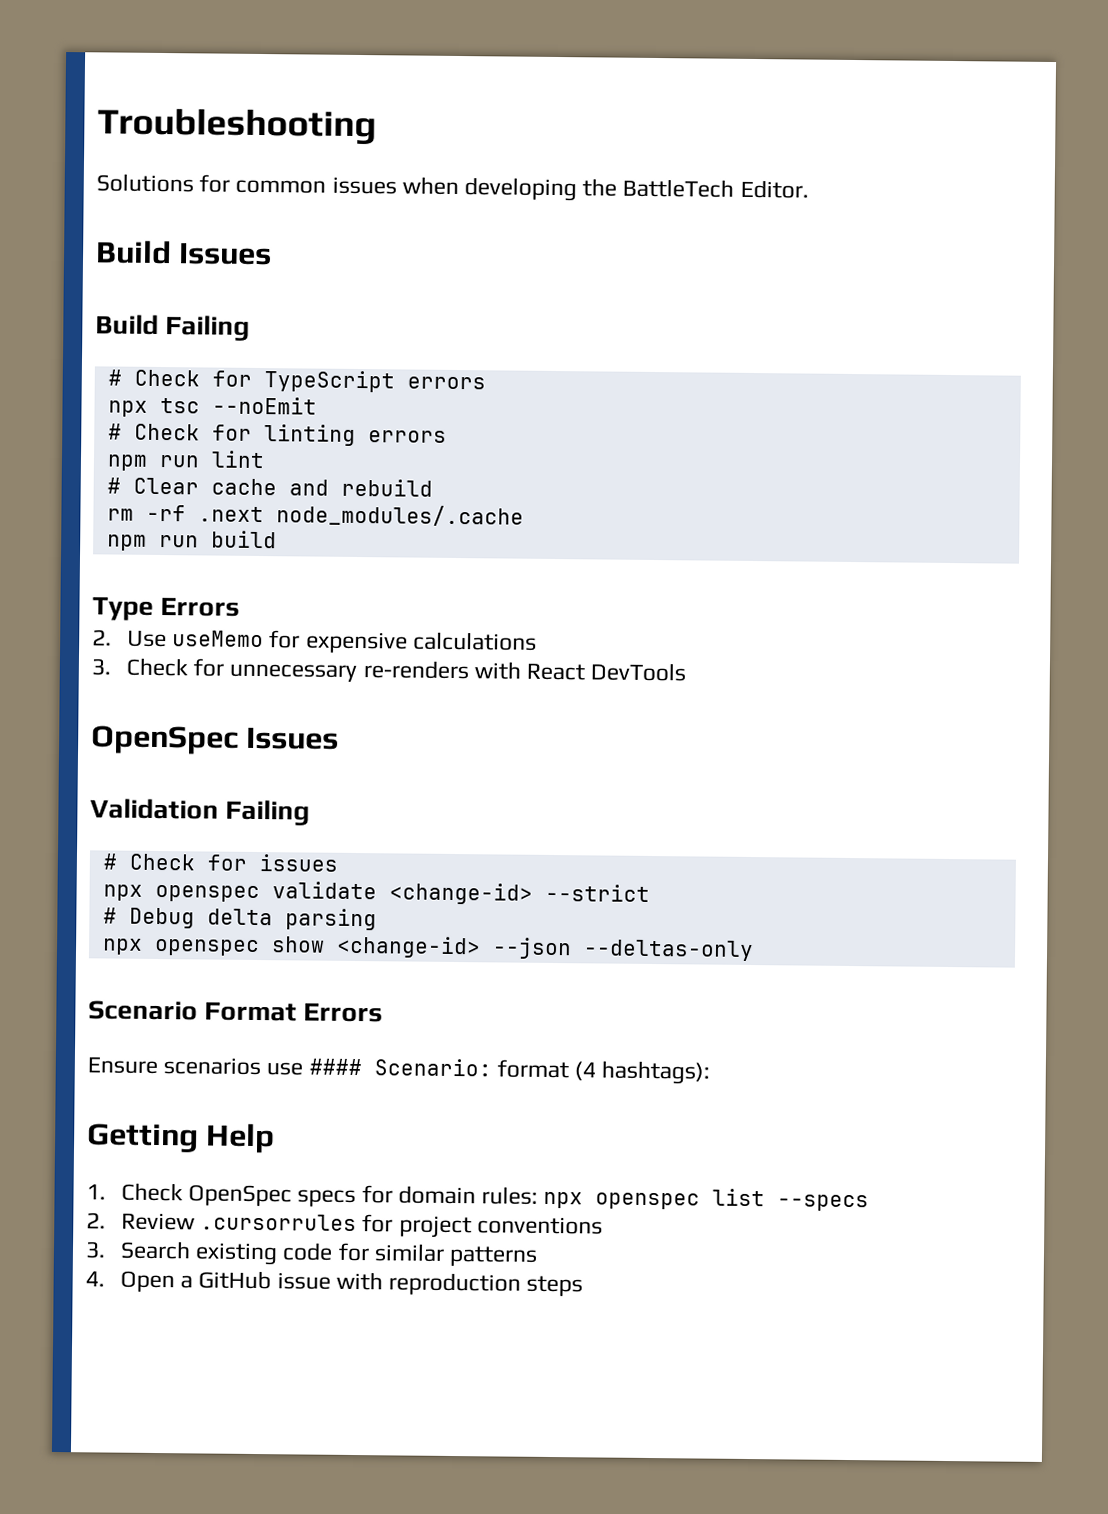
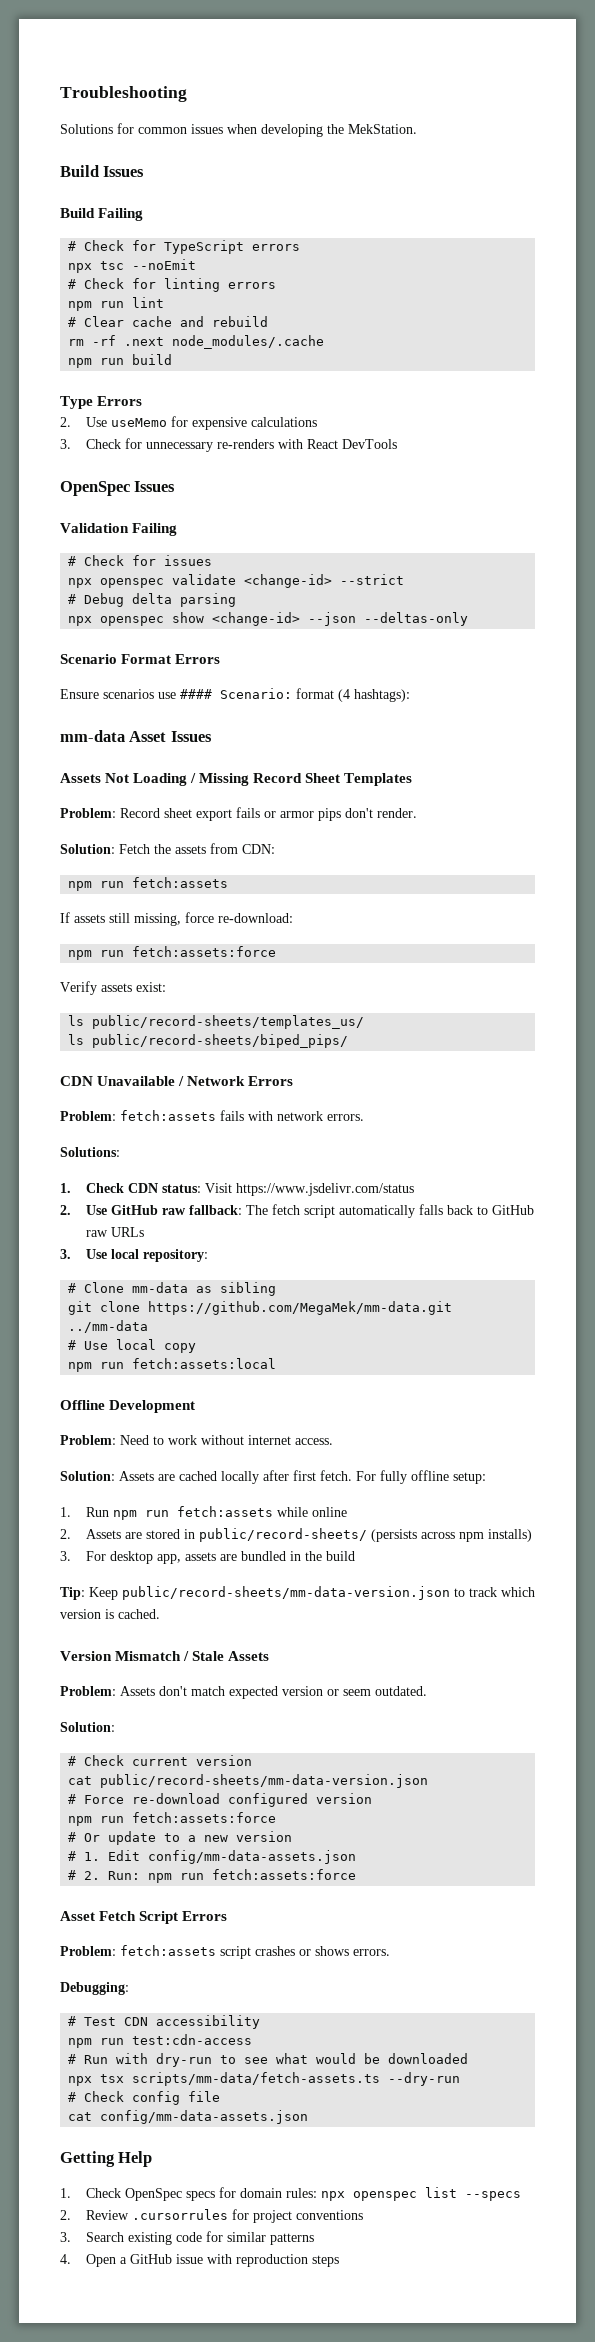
- Solutions for common issues when developing the BattleTech Editor.
+ Solutions for common issues when developing the MekStation.
+ mm-data Asset Issues
+ Assets Not Loading / Missing Record Sheet Templates
+ Problem: Record sheet export fails or armor pips don't render.
+ Solution: Fetch the assets from CDN:
+ npm run fetch:assets
+ If assets still missing, force re-download:
+ npm run fetch:assets:force
+ Verify assets exist:
+ ls public/record-sheets/templates_us/
+ ls public/record-sheets/biped_pips/
+ CDN Unavailable / Network Errors
+ Problem: fetch:assets fails with network errors.
+ Solutions:
+ 1. Check CDN status: Visit https://www.jsdelivr.com/status
+ 2. Use GitHub raw fallback: The fetch script automatically falls back to GitHub raw URLs
+ 3. Use local repository:
+ # Clone mm-data as sibling
+ git clone https://github.com/MegaMek/mm-data.git ../mm-data
+ # Use local copy
+ npm run fetch:assets:local
+ Offline Development
+ Problem: Need to work without internet access.
+ Solution: Assets are cached locally after first fetch. For fully offline setup:
+ 1. Run npm run fetch:assets while online
+ 2. Assets are stored in public/record-sheets/ (persists across npm installs)
+ 3. For desktop app, assets are bundled in the build
+ Tip: Keep public/record-sheets/mm-data-version.json to track which version is cached.
+ Version Mismatch / Stale Assets
+ Problem: Assets don't match expected version or seem outdated.
+ Solution:
+ # Check current version
+ cat public/record-sheets/mm-data-version.json
+ # Force re-download configured version
+ npm run fetch:assets:force
+ # Or update to a new version
+ # 1. Edit config/mm-data-assets.json
+ # 2. Run: npm run fetch:assets:force
+ Asset Fetch Script Errors
+ Problem: fetch:assets script crashes or shows errors.
+ Debugging:
+ # Test CDN accessibility
+ npm run test:cdn-access
+ # Run with dry-run to see what would be downloaded
+ npx tsx scripts/mm-data/fetch-assets.ts --dry-run
+ # Check config file
+ cat config/mm-data-assets.json

